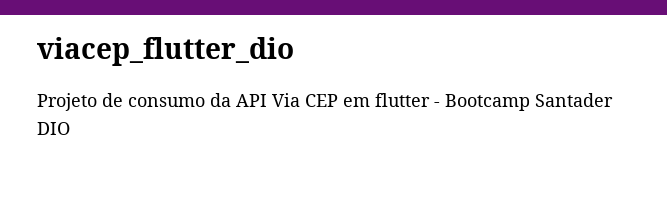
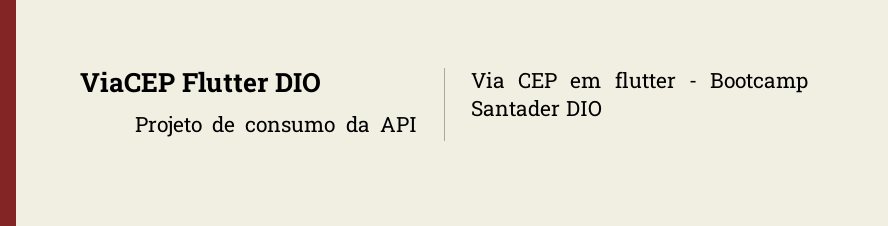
- viacep_flutter_dio
+ ViaCEP Flutter DIO

